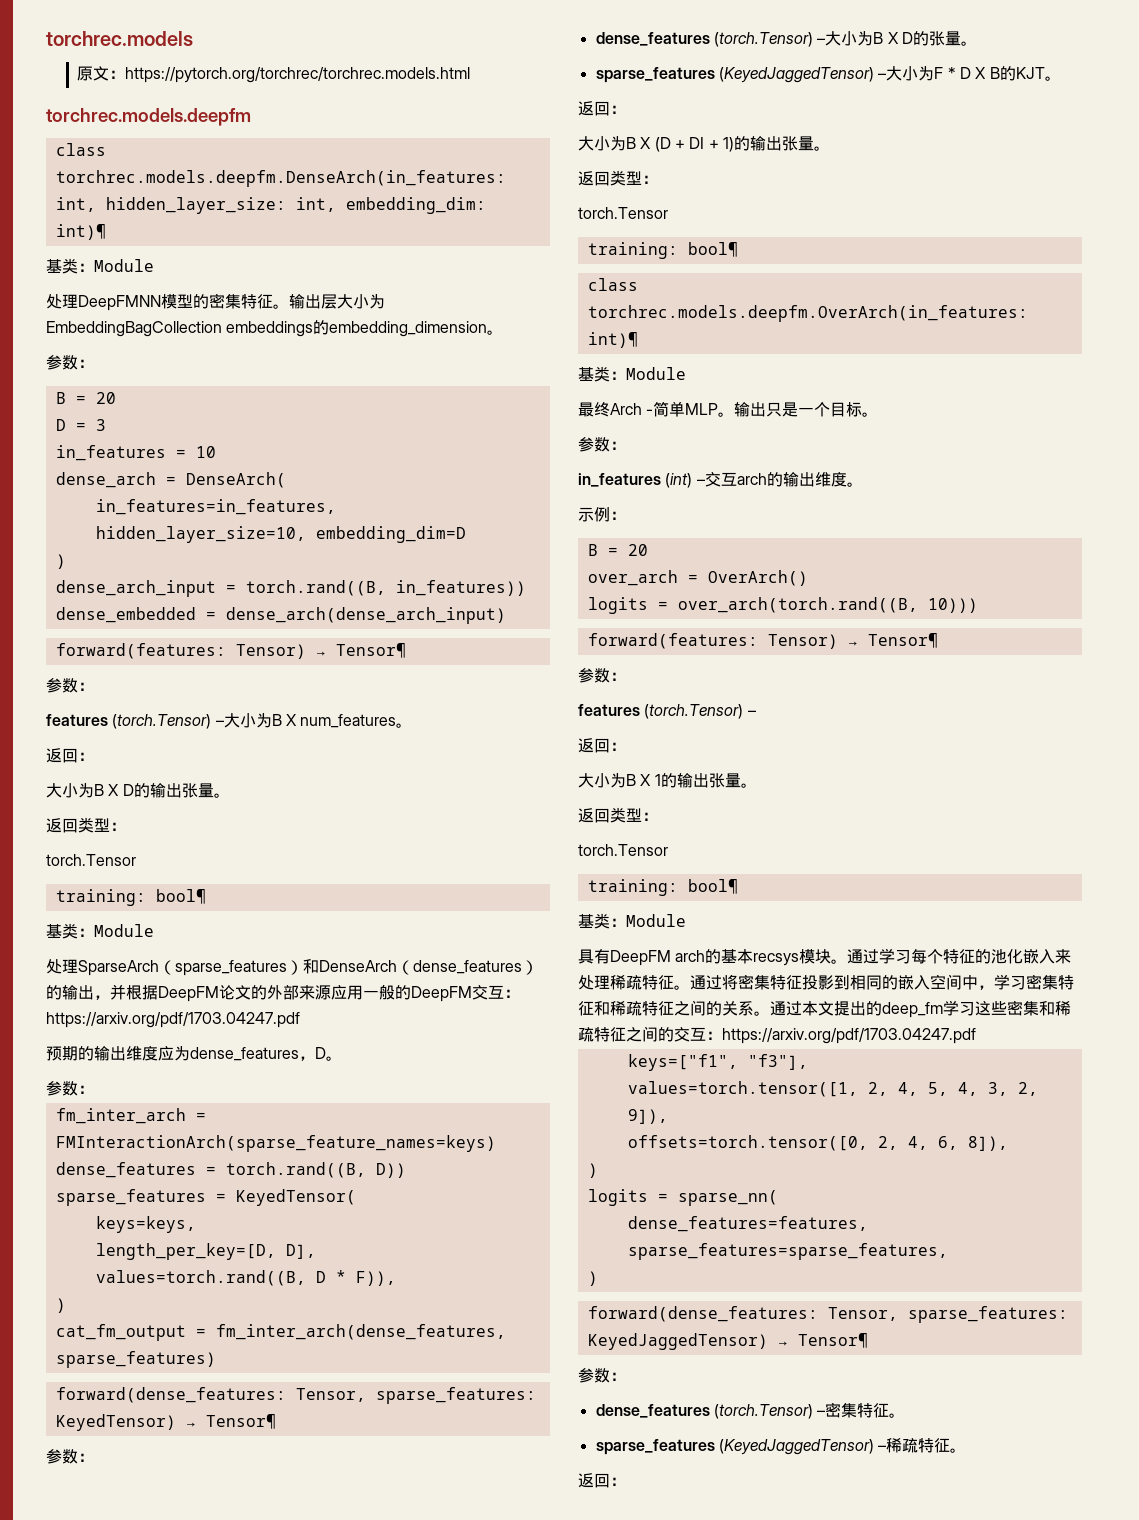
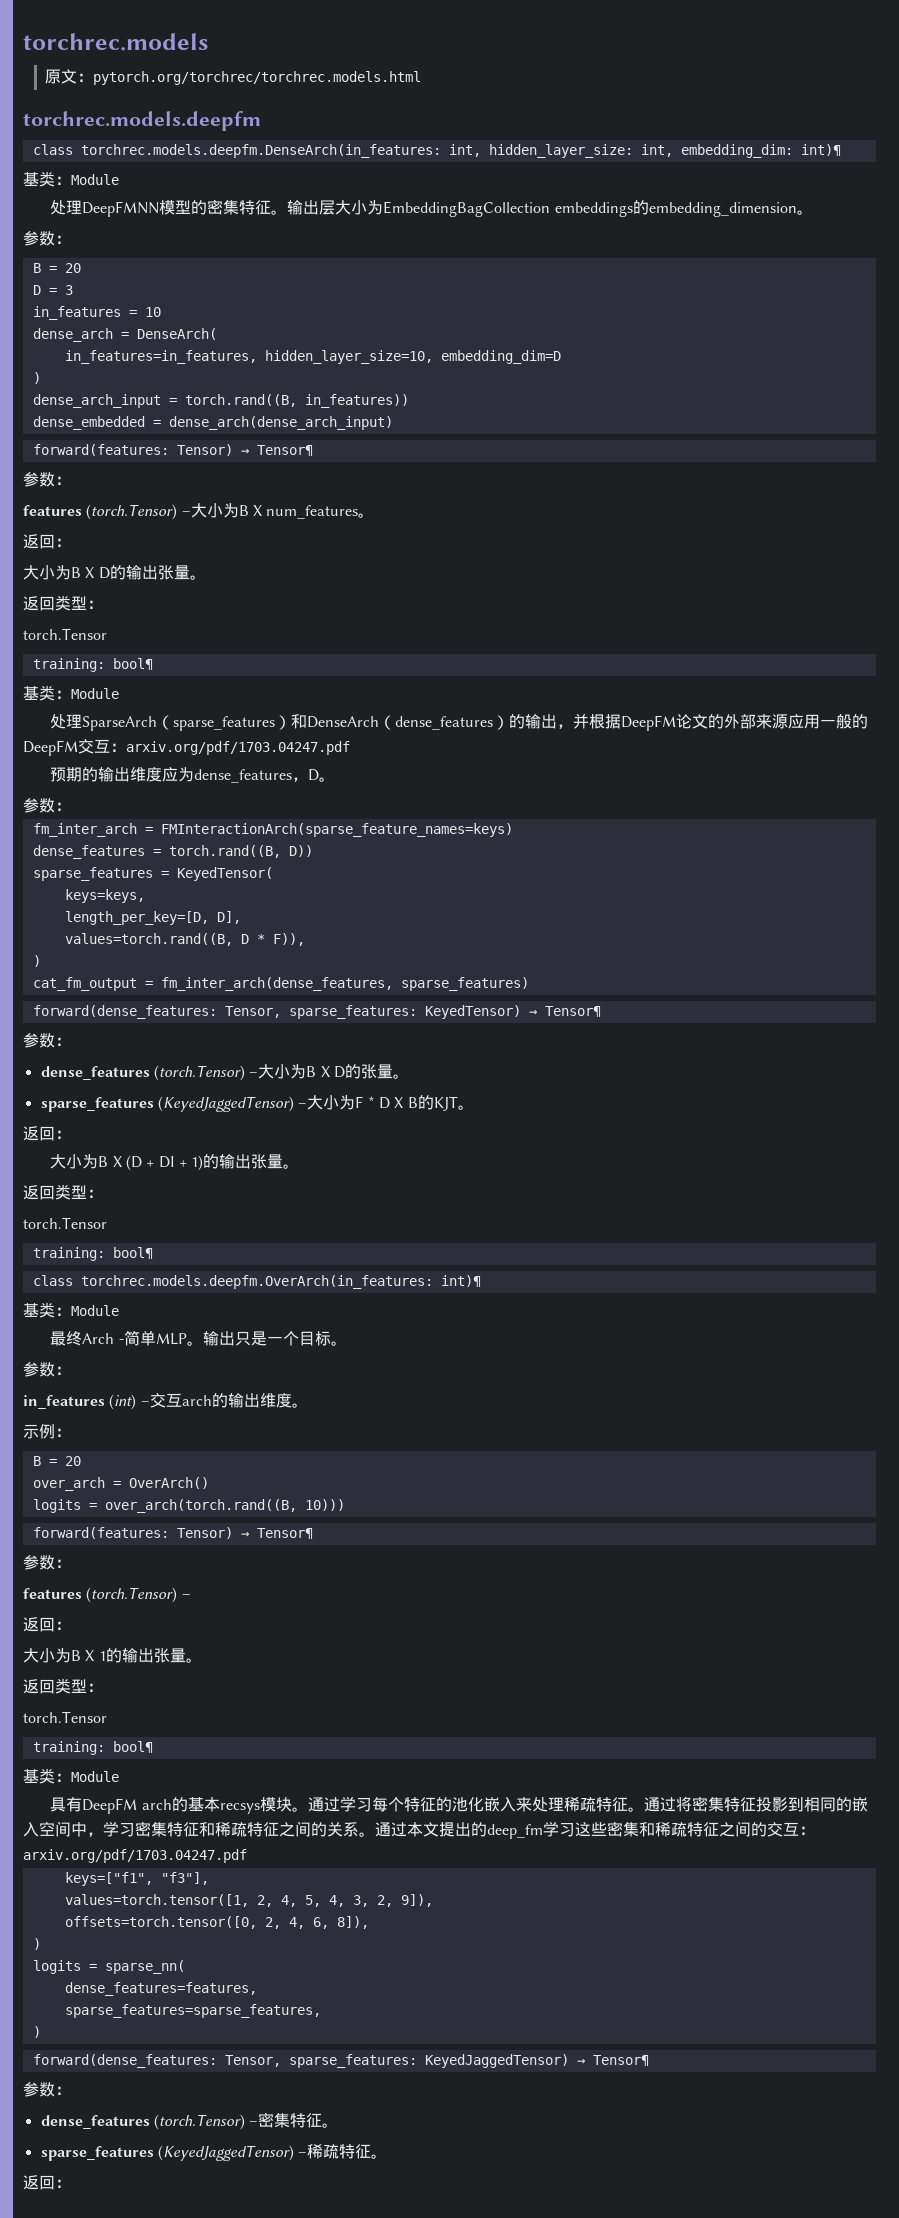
- 原文：https://pytorch.org/torchrec/torchrec.models.html
+ 原文：pytorch.org/torchrec/torchrec.models.html
- 处理SparseArch（sparse_features）和DenseArch（dense_features）的输出，并根据DeepFM论文的外部来源应用一般的DeepFM交互：https://arxiv.org/pdf/1703.04247.pdf
+ 处理SparseArch（sparse_features）和DenseArch（dense_features）的输出，并根据DeepFM论文的外部来源应用一般的DeepFM交互：arxiv.org/pdf/1703.04247.pdf
- 通过本文提出的deep_fm学习这些密集和稀疏特征之间的交互：https://arxiv.org/pdf/1703.04247.pdf
+ 通过本文提出的deep_fm学习这些密集和稀疏特征之间的交互：arxiv.org/pdf/1703.04247.pdf

